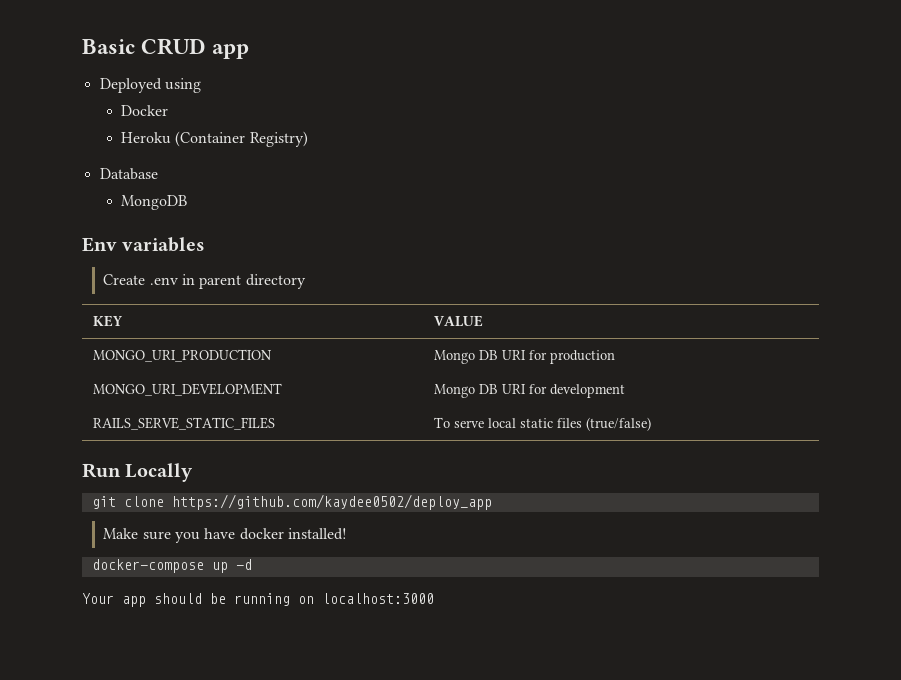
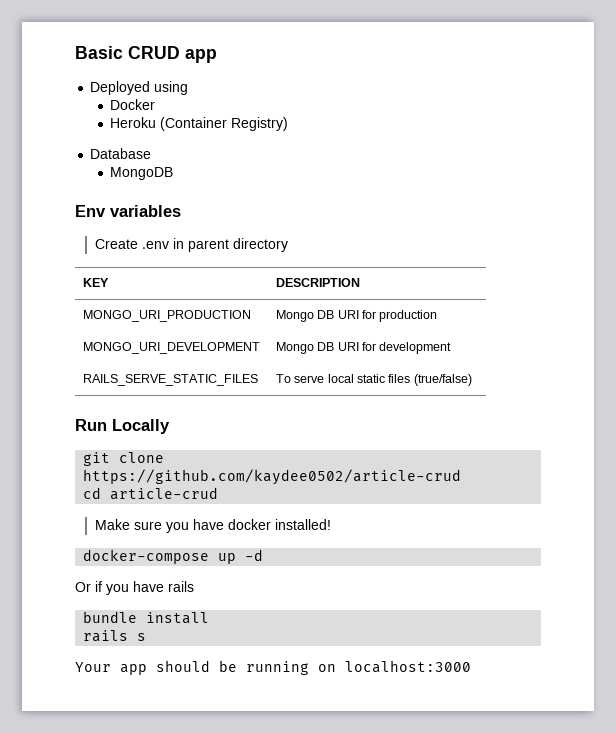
- KEY | VALUE
+ KEY | DESCRIPTION
- git clone https://github.com/kaydee0502/deploy_app
+ git clone https://github.com/kaydee0502/article-crud
+ cd article-crud
+ Or if you have rails
+ bundle install
+ rails s

